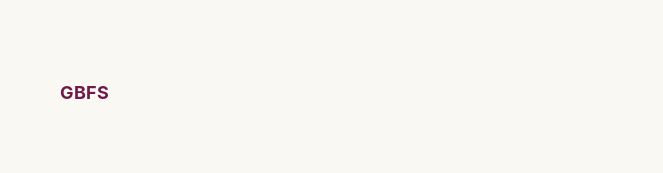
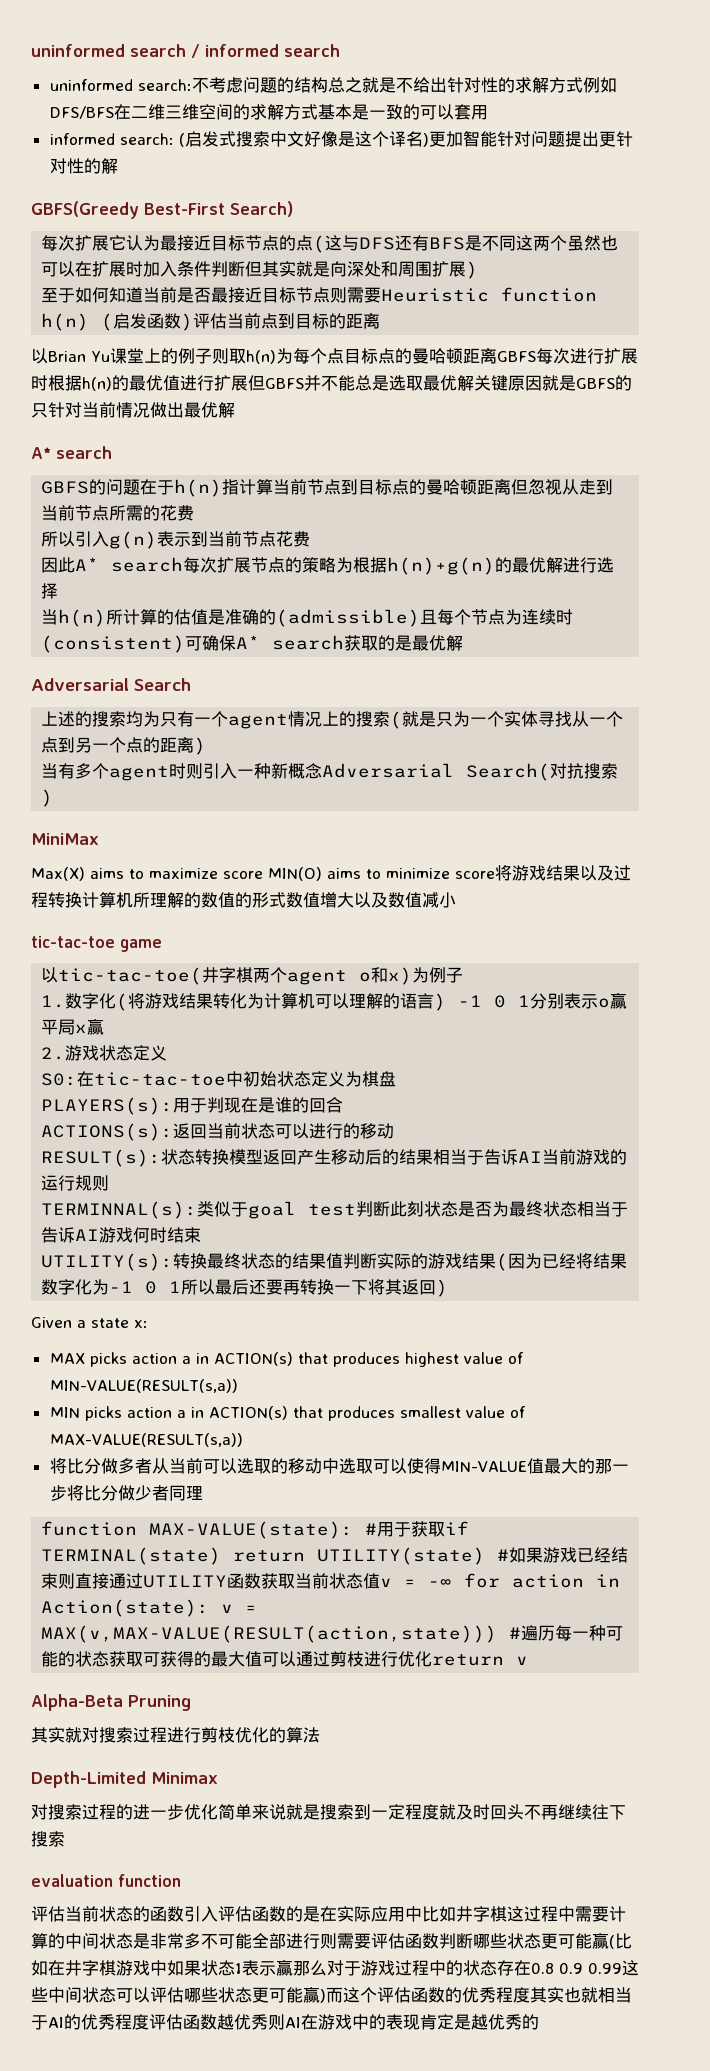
- GBFS
+ uninformed search / informed search
+ uninformed search:不考虑问题的结构总之就是不给出针对性的求解方式例如DFS/BFS在二维三维空间的求解方式基本是一致的可以套用
+ informed search: (启发式搜索中文好像是这个译名)更加智能针对问题提出更针对性的解
+ GBFS(Greedy Best-First Search)
+ 每次扩展它认为最接近目标节点的点(这与DFS还有BFS是不同这两个虽然也可以在扩展时加入条件判断但其实就是向深处和周围扩展)
+ 至于如何知道当前是否最接近目标节点则需要Heuristic function h(n) (启发函数)评估当前点到目标的距离
+ 以Brian Yu课堂上的例子则取h(n)为每个点目标点的曼哈顿距离GBFS每次进行扩展时根据h(n)的最优值进行扩展但GBFS并不能总是选取最优解关键原因就是GBFS的只针对当前情况做出最优解
+ A* search
+ GBFS的问题在于h(n)指计算当前节点到目标点的曼哈顿距离但忽视从走到当前节点所需的花费
+ 所以引入g(n)表示到当前节点花费
+ 因此A* search每次扩展节点的策略为根据h(n)+g(n)的最优解进行选择
+ 当h(n)所计算的估值是准确的(admissible)且每个节点为连续时(consistent)可确保A* search获取的是最优解
+ Adversarial Search
+ 上述的搜索均为只有一个agent情况上的搜索(就是只为一个实体寻找从一个点到另一个点的距离)
+ 当有多个agent时则引入一种新概念Adversarial Search(对抗搜索)
+ MiniMax
+ Max(X) aims to maximize score MIN(O) aims to minimize score将游戏结果以及过程转换计算机所理解的数值的形式数值增大以及数值减小
+ tic-tac-toe game
+ 以tic-tac-toe(井字棋两个agent o和x)为例子
+ 1.数字化(将游戏结果转化为计算机可以理解的语言) -1 0 1分别表示o赢平局x赢
+ 2.游戏状态定义
+ S0:在tic-tac-toe中初始状态定义为棋盘
+ PLAYERS(s):用于判现在是谁的回合
+ ACTIONS(s):返回当前状态可以进行的移动
+ RESULT(s):状态转换模型返回产生移动后的结果相当于告诉AI当前游戏的运行规则
+ TERMINNAL(s):类似于goal test判断此刻状态是否为最终状态相当于告诉AI游戏何时结束
+ UTILITY(s):转换最终状态的结果值判断实际的游戏结果(因为已经将结果数字化为-1 0 1所以最后还要再转换一下将其返回)
+ Given a state x:
+ MAX picks action a in ACTION(s) that produces highest value of MIN-VALUE(RESULT(s,a))
+ MIN picks action a in ACTION(s) that produces smallest value of MAX-VALUE(RESULT(s,a))
+ 将比分做多者从当前可以选取的移动中选取可以使得MIN-VALUE值最大的那一步将比分做少者同理
+ function MAX-VALUE(state): #用于获取if TERMINAL(state) return UTILITY(state) #如果游戏已经结束则直接通过UTILITY函数获取当前状态值v = -∞ for action in Action(state): v = MAX(v,MAX-VALUE(RESULT(action,state))) #遍历每一种可能的状态获取可获得的最大值可以通过剪枝进行优化return v
+ Alpha-Beta Pruning
+ 其实就对搜索过程进行剪枝优化的算法
+ Depth-Limited Minimax
+ 对搜索过程的进一步优化简单来说就是搜索到一定程度就及时回头不再继续往下搜索
+ evaluation function
+ 评估当前状态的函数引入评估函数的是在实际应用中比如井字棋这过程中需要计算的中间状态是非常多不可能全部进行则需要评估函数判断哪些状态更可能赢(比如在井字棋游戏中如果状态1表示赢那么对于游戏过程中的状态存在0.8 0.9 0.99这些中间状态可以评估哪些状态更可能赢)而这个评估函数的优秀程度其实也就相当于AI的优秀程度评估函数越优秀则AI在游戏中的表现肯定是越优秀的

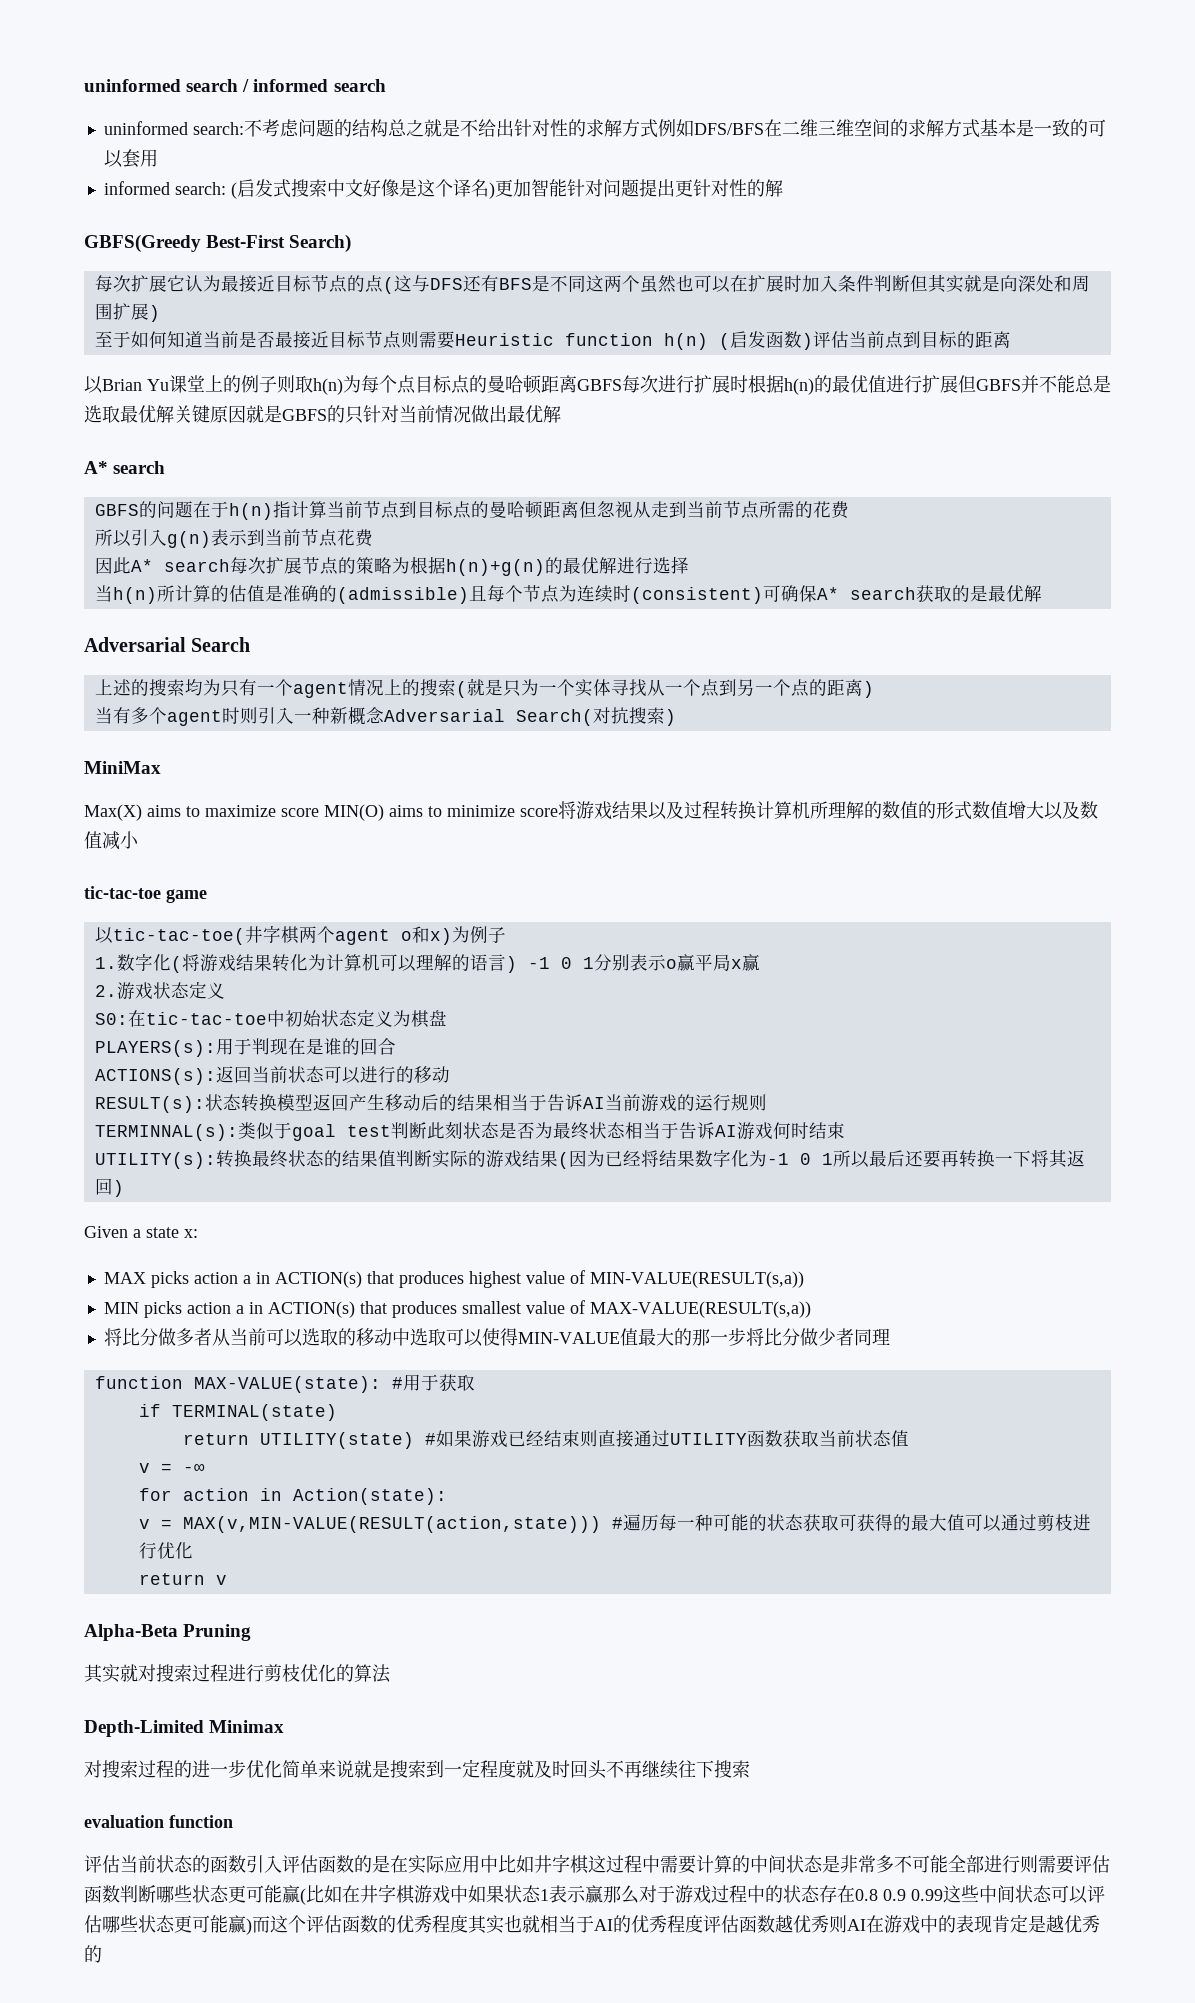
- function MAX-VALUE(state): #用于获取if TERMINAL(state) return UTILITY(state) #如果游戏已经结束则直接通过UTILITY函数获取当前状态值v = -∞ for action in Action(state): v = MAX(v,MAX-VALUE(RESULT(action,state))) #遍历每一种可能的状态获取可获得的最大值可以通过剪枝进行优化return v
+ function MAX-VALUE(state): #用于获取
+ if TERMINAL(state)
+ return UTILITY(state) #如果游戏已经结束则直接通过UTILITY函数获取当前状态值
+ v = -∞
+ for action in Action(state):
+ v = MAX(v,MIN-VALUE(RESULT(action,state))) #遍历每一种可能的状态获取可获得的最大值可以通过剪枝进行优化
+ return v

